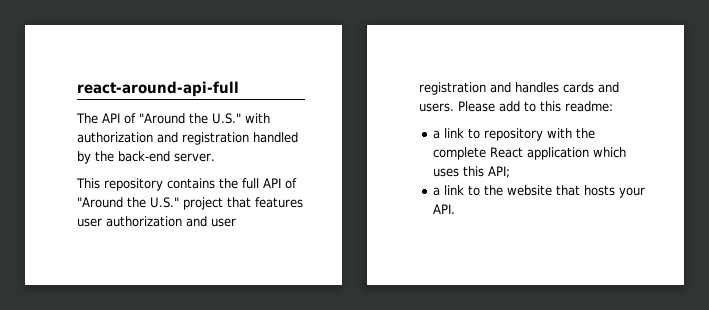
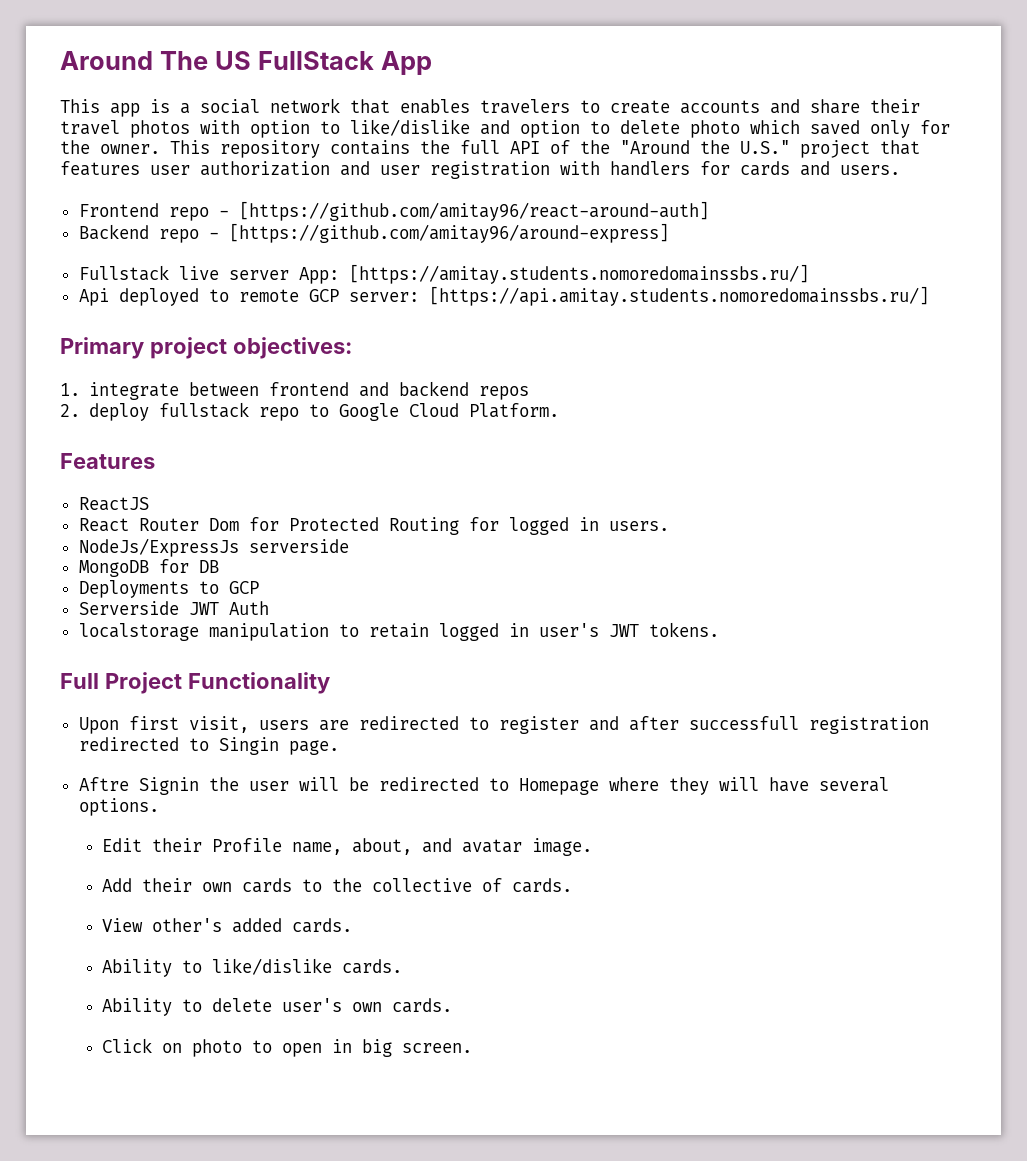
- react-around-api-full
- The API of "Around the U.S." with authorization and registration handled by the back-end server.
- This repository contains the full API of "Around the U.S." project that features user authorization and user registration and handles cards and users. Please add to this readme:
- a link to repository with the complete React application which uses this API;
- a link to the website that hosts your API.
+ Around The US FullStack App
+ This app is a social network that enables travelers to create accounts and share their travel photos with option to like/dislike and option to delete photo which saved only for the owner. This repository contains the full API of the "Around the U.S." project that features user authorization and user registration with handlers for cards and users.
+ Frontend repo - [https://github.com/amitay96/react-around-auth]
+ Backend repo - [https://github.com/amitay96/around-express]
+ Fullstack live server App: [https://amitay.students.nomoredomainssbs.ru/]
+ Api deployed to remote GCP server: [https://api.amitay.students.nomoredomainssbs.ru/]
+ Primary project objectives:
+ 1. integrate between frontend and backend repos
+ 2. deploy fullstack repo to Google Cloud Platform.
+ Features
+ ReactJS
+ React Router Dom for Protected Routing for logged in users.
+ NodeJs/ExpressJs serverside
+ MongoDB for DB
+ Deployments to GCP
+ Serverside JWT Auth
+ localstorage manipulation to retain logged in user's JWT tokens.
+ Full Project Functionality
+ Upon first visit, users are redirected to register and after successfull registration redirected to Singin page.
+ Aftre Signin the user will be redirected to Homepage where they will have several options.
+ Edit their Profile name, about, and avatar image.
+ Add their own cards to the collective of cards.
+ View other's added cards.
+ Ability to like/dislike cards.
+ Ability to delete user's own cards.
+ Click on photo to open in big screen.

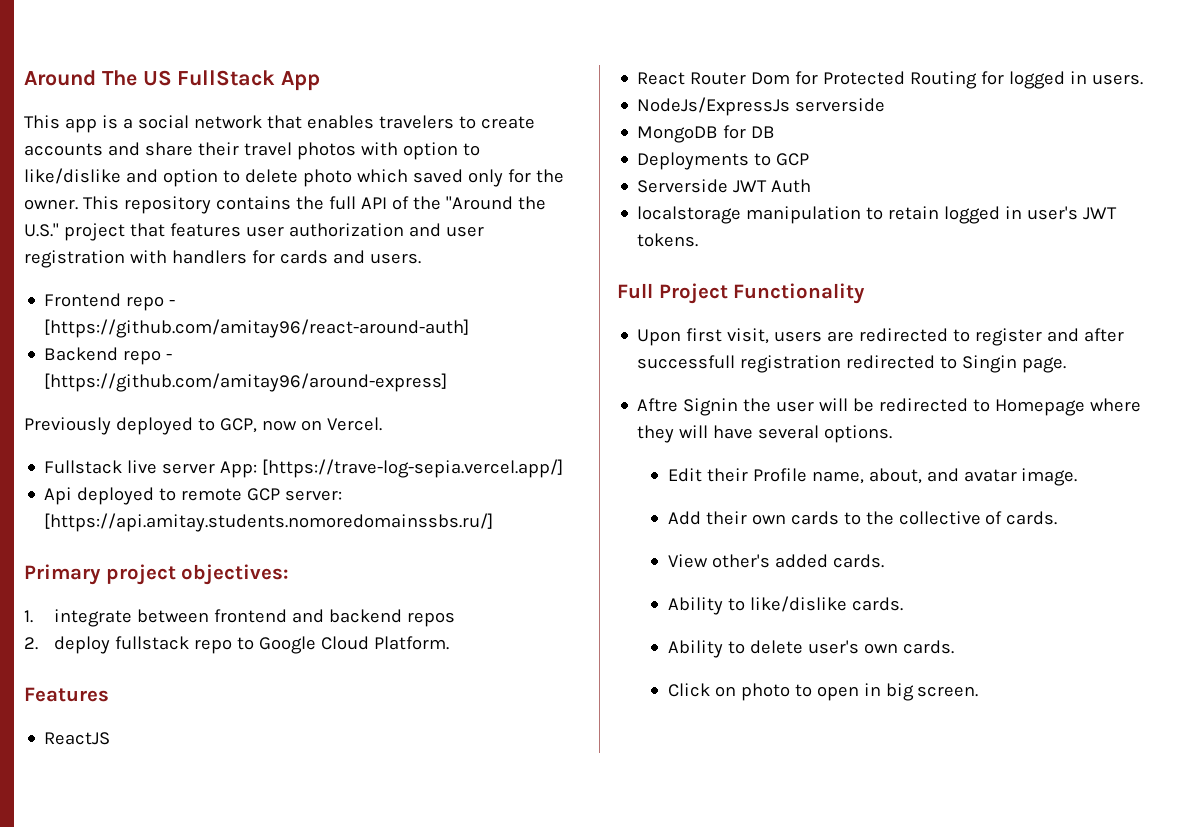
+ Previously deployed to GCP, now on Vercel.
- Fullstack live server App: [https://amitay.students.nomoredomainssbs.ru/]
+ Fullstack live server App: [https://trave-log-sepia.vercel.app/]

